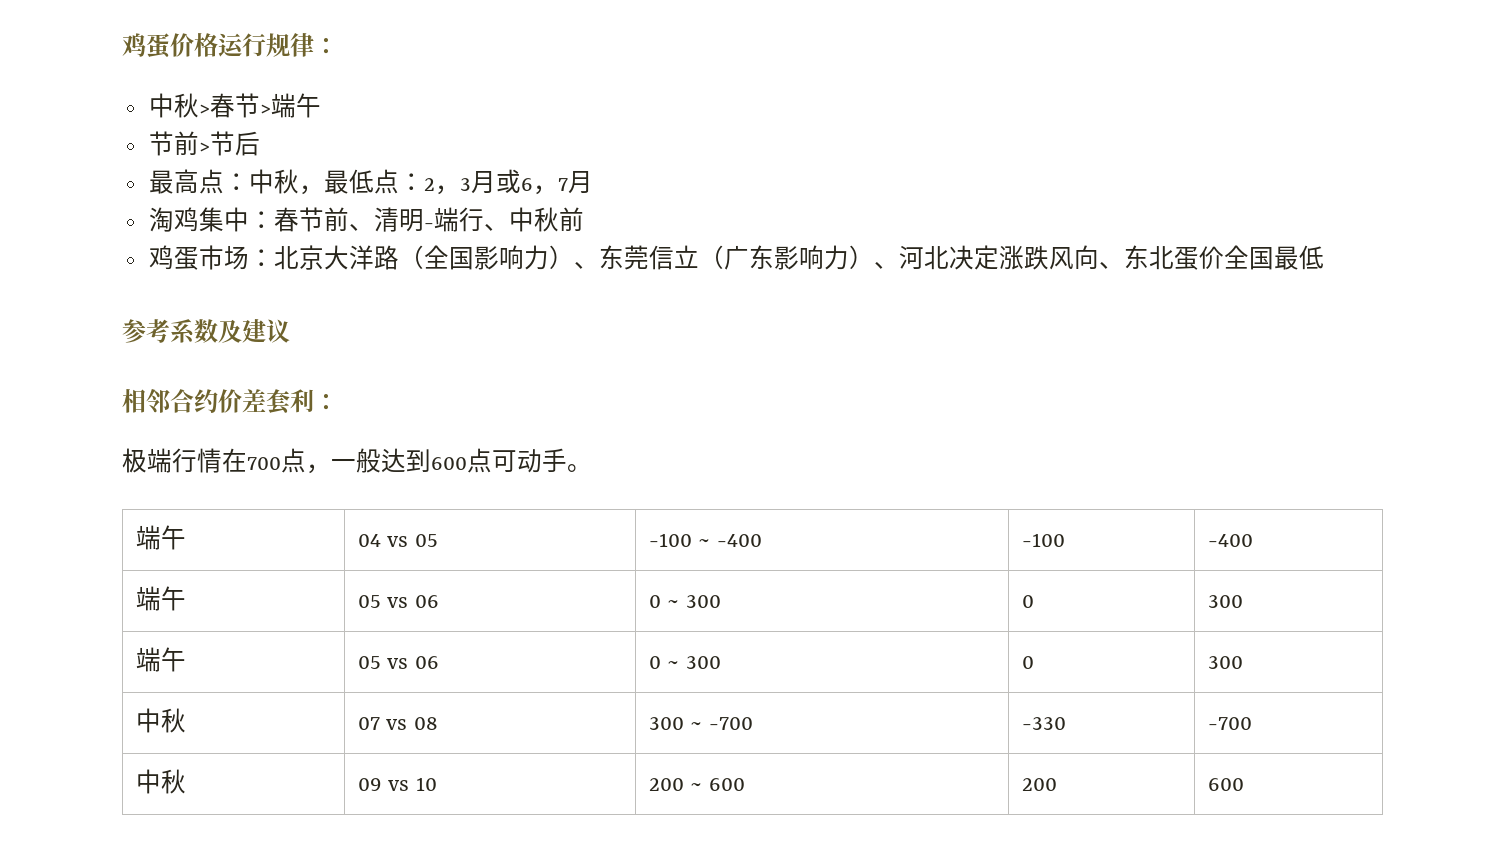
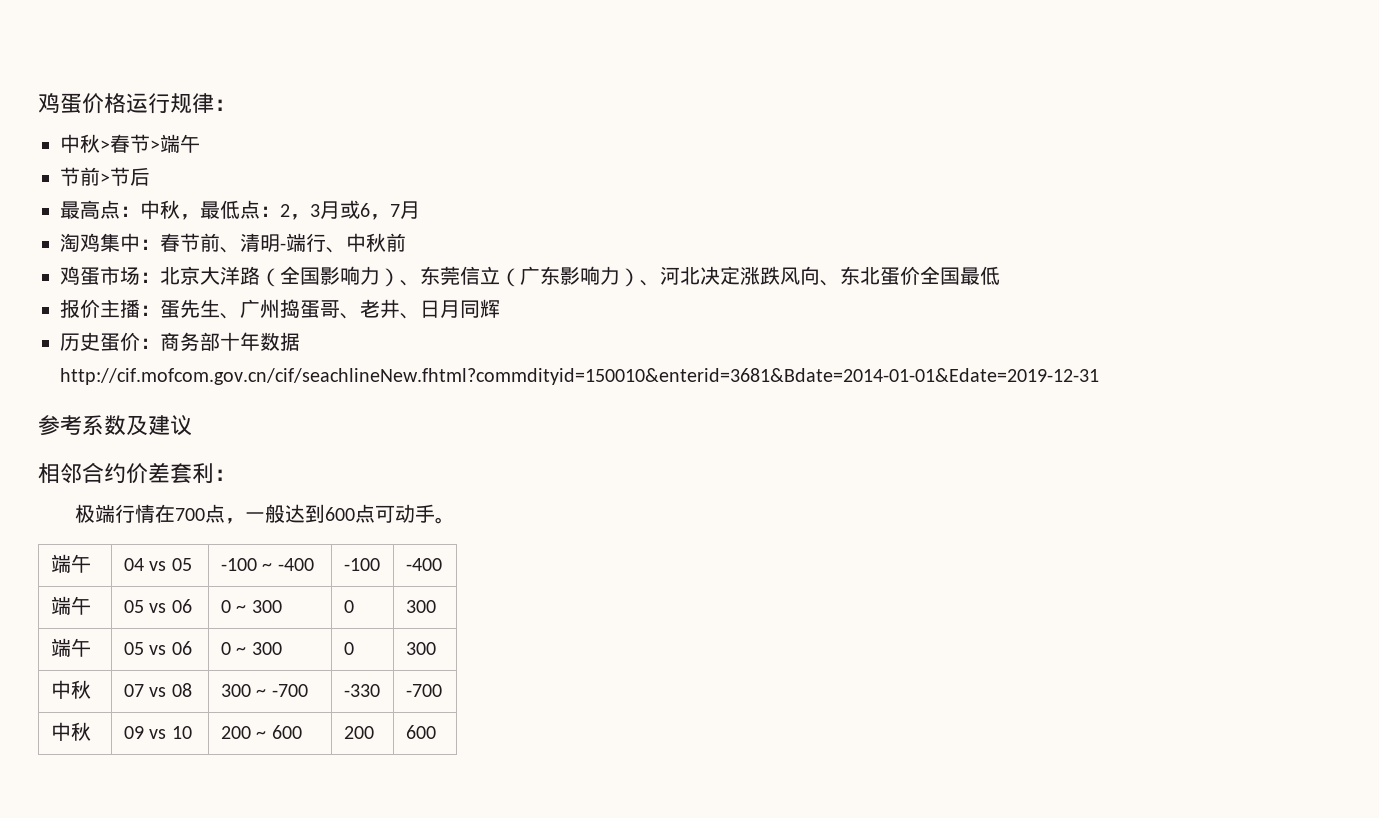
+ 报价主播：蛋先生、广州捣蛋哥、老井、日月同辉
+ 历史蛋价：商务部十年数据http://cif.mofcom.gov.cn/cif/seachlineNew.fhtml?commdityid=150010&enterid=3681&Bdate=2014-01-01&Edate=2019-12-31

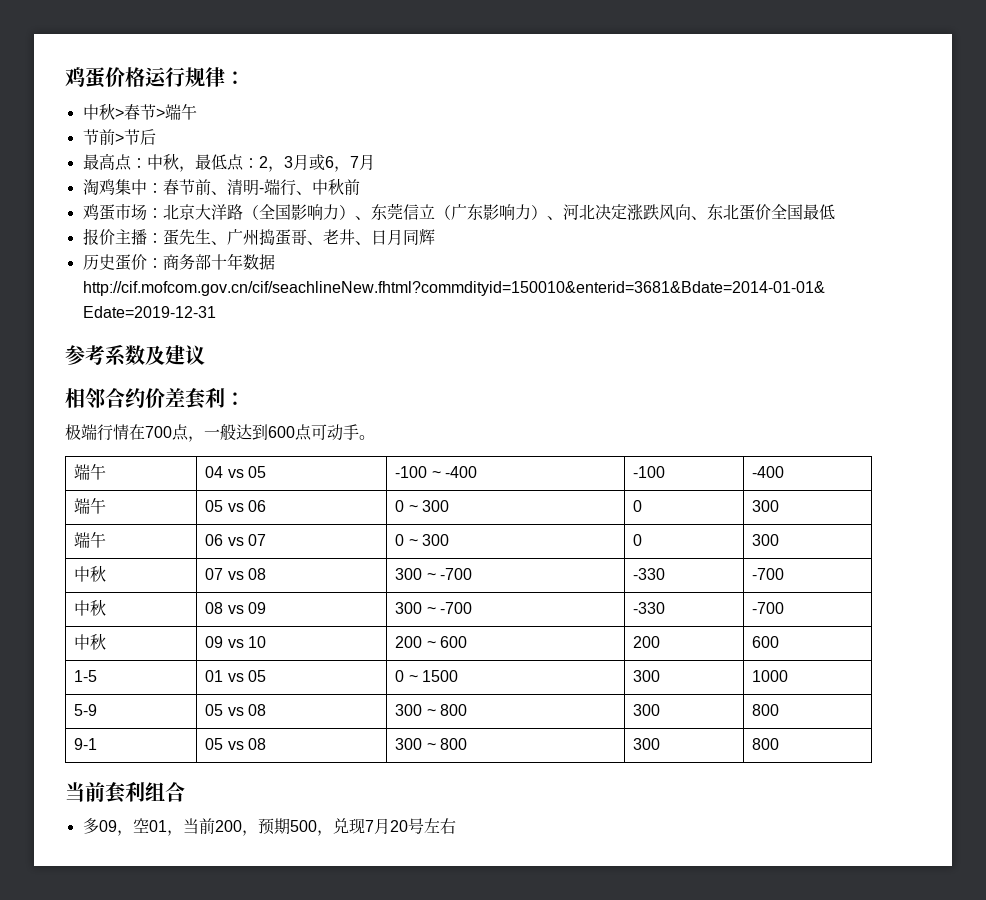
  端午 | 04 vs 05 | -100 ~ -400 | -100 | -400
  端午 | 05 vs 06 | 0 ~ 300 | 0 | 300
- 端午 | 05 vs 06 | 0 ~ 300 | 0 | 300
+ 端午 | 06 vs 07 | 0 ~ 300 | 0 | 300
+ 中秋 | 08 vs 09 | 300 ~ -700 | -330 | -700
+ 1-5 | 01 vs 05 | 0 ~ 1500 | 300 | 1000
+ 5-9 | 05 vs 08 | 300 ~ 800 | 300 | 800
+ 9-1 | 05 vs 08 | 300 ~ 800 | 300 | 800
+ 当前套利组合
+ 多09，空01，当前200，预期500，兑现7月20号左右

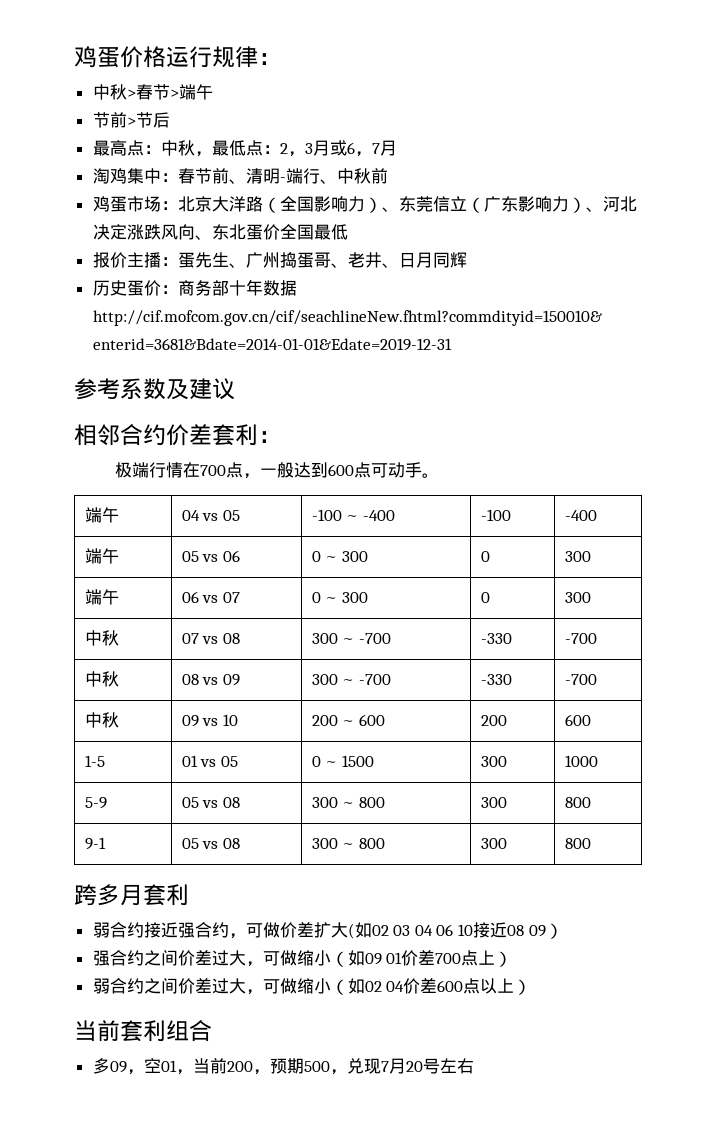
+ 跨多月套利
+ 弱合约接近强合约，可做价差扩大(如02 03 04 06 10接近08 09）
+ 强合约之间价差过大，可做缩小（如09 01价差700点上）
+ 弱合约之间价差过大，可做缩小（如02 04价差600点以上）

